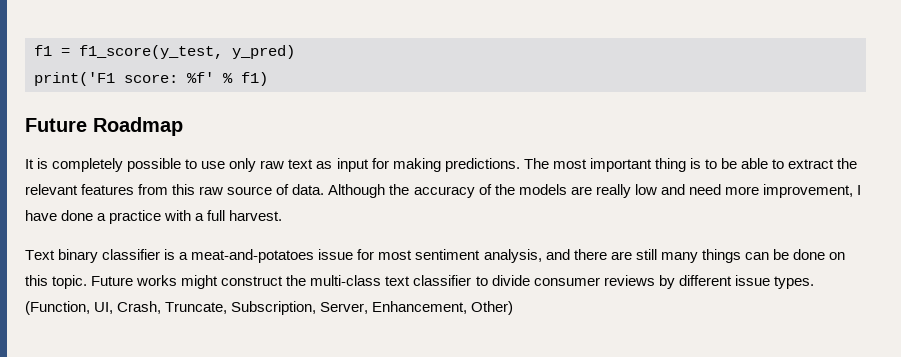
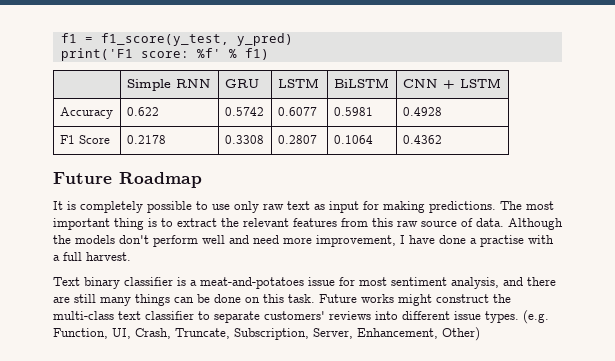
+ | Simple RNN | GRU | LSTM | BiLSTM | CNN + LSTM
+ Accuracy | 0.622 | 0.5742 | 0.6077 | 0.5981 | 0.4928
+ F1 Score | 0.2178 | 0.3308 | 0.2807 | 0.1064 | 0.4362
- The most important thing is to be able to extract the relevant features from this raw source of data.
+ The most important thing is to extract the relevant features from this raw source of data.
- Although the accuracy of the models are really low and need more improvement, I have done a practice with a full harvest.
+ Although the models don't perform well and need more improvement, I have done a practise with a full harvest.
- Text binary classifier is a meat-and-potatoes issue for most sentiment analysis, and there are still many things can be done on this topic.
+ Text binary classifier is a meat-and-potatoes issue for most sentiment analysis, and there are still many things can be done on this task.
- Future works might construct the multi-class text classifier to divide consumer reviews by different issue types.
+ Future works might construct the multi-class text classifier to separate customers' reviews into different issue types.
- (Function, UI, Crash, Truncate, Subscription, Server, Enhancement, Other)
+ (e.g. Function, UI, Crash, Truncate, Subscription, Server, Enhancement, Other)

